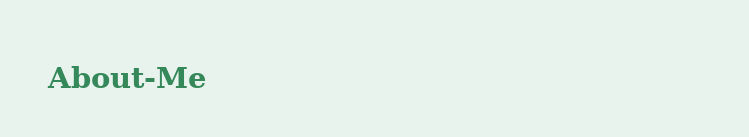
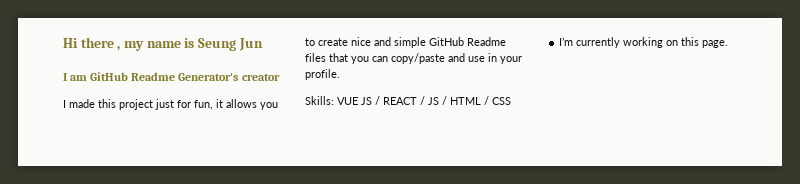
- About-Me
+ Hi there , my name is Seung Jun
+ I am GitHub Readme Generator's creator
+ I made this project just for fun, it allows you to create nice and simple GitHub Readme files that you can copy/paste and use in your profile.
+ Skills: VUE JS / REACT / JS / HTML / CSS
+ I’m currently working on this page.

